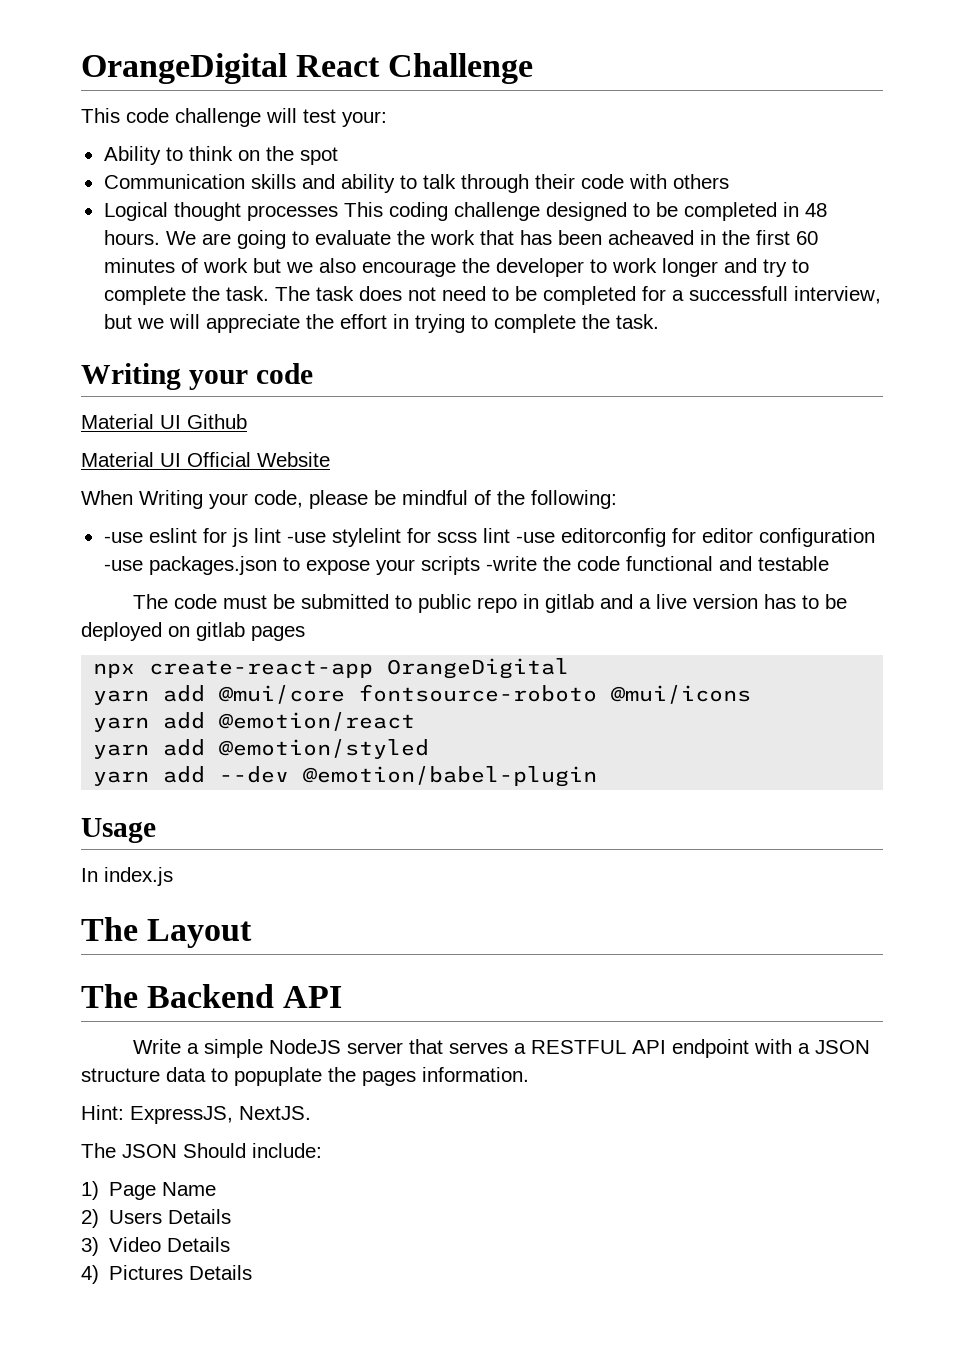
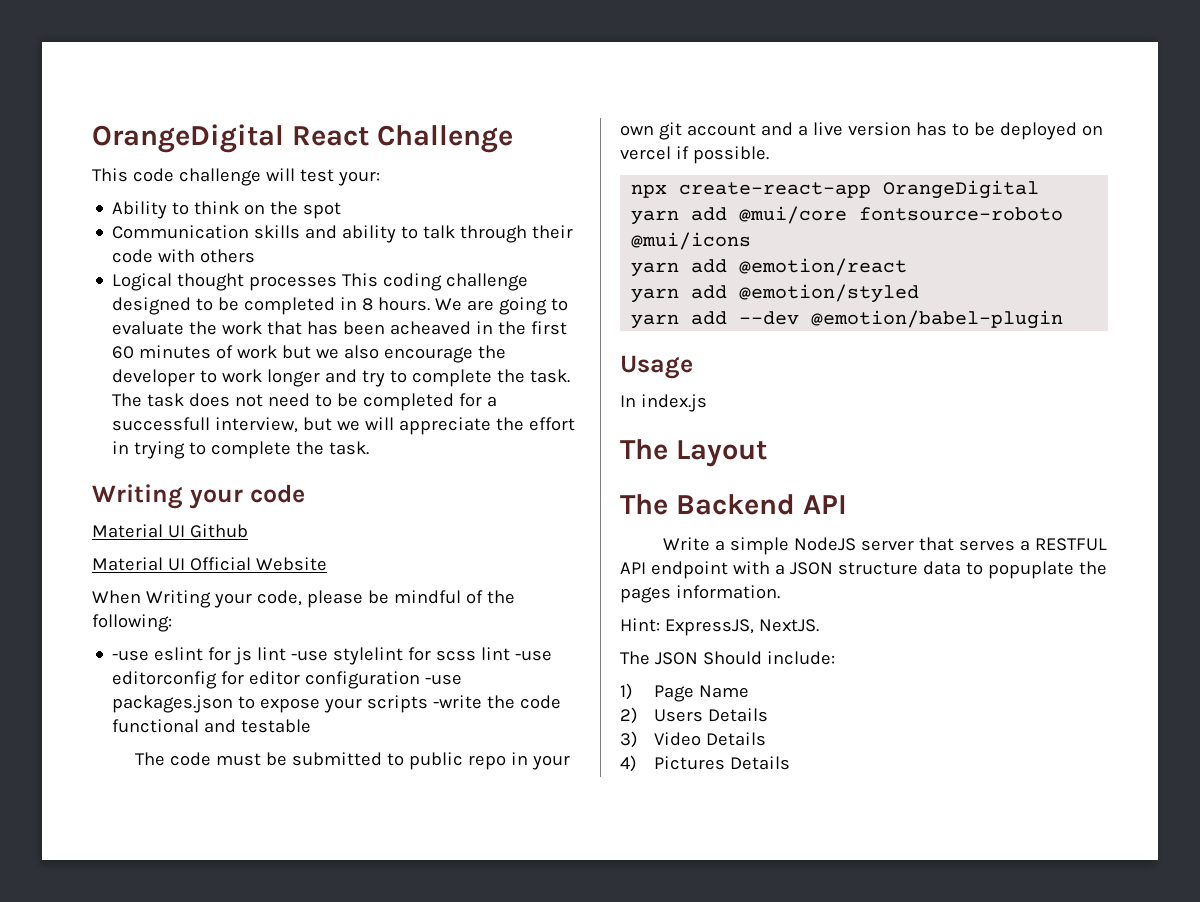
- Logical thought processes This coding challenge designed to be completed in 48 hours.
+ Logical thought processes This coding challenge designed to be completed in 8 hours.
- The code must be submitted to public repo in gitlab and a live version has to be deployed on gitlab pages
+ The code must be submitted to public repo in your own git account and a live version has to be deployed on vercel if possible.

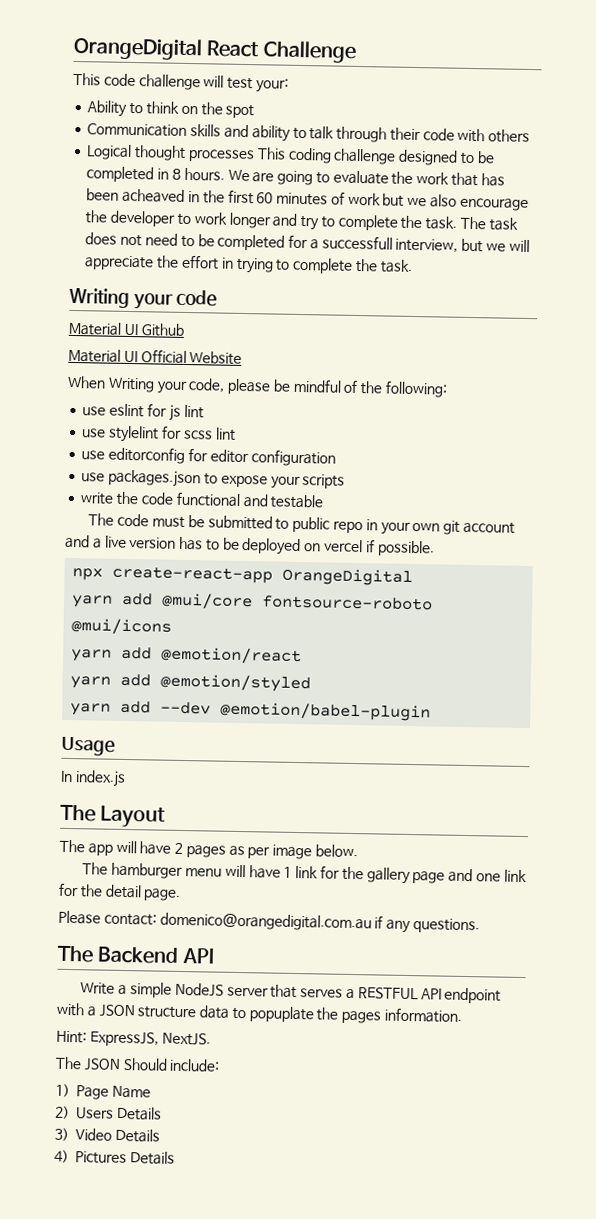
- -use eslint for js lint -use stylelint for scss lint -use editorconfig for editor configuration -use packages.json to expose your scripts -write the code functional and testable
+ use eslint for js lint
+ use stylelint for scss lint
+ use editorconfig for editor configuration
+ use packages.json to expose your scripts
+ write the code functional and testable
+ The app will have 2 pages as per image below.
+ The hamburger menu will have 1 link for the gallery page and one link for the detail page.
+ Please contact: domenico@orangedigital.com.au if any questions.

